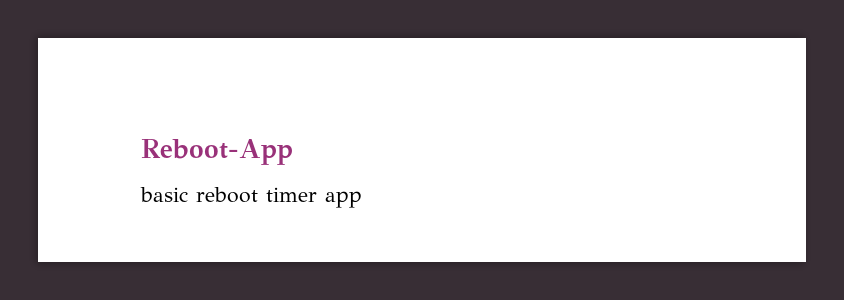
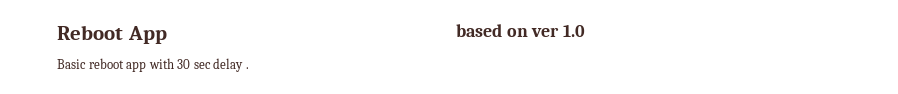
- Reboot-App
- basic reboot timer app
+ Reboot App
+ Basic reboot app with 30 sec delay .
+ based on ver 1.0

